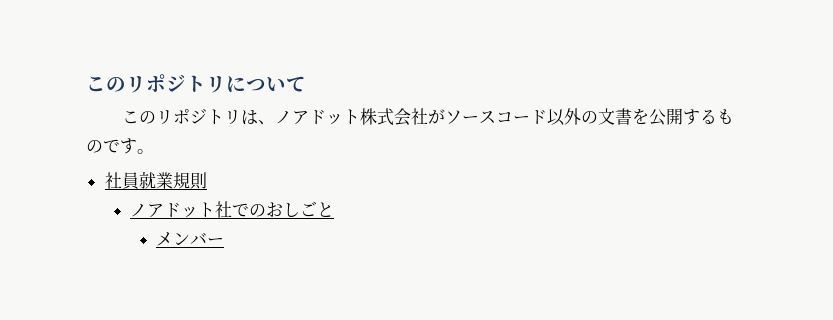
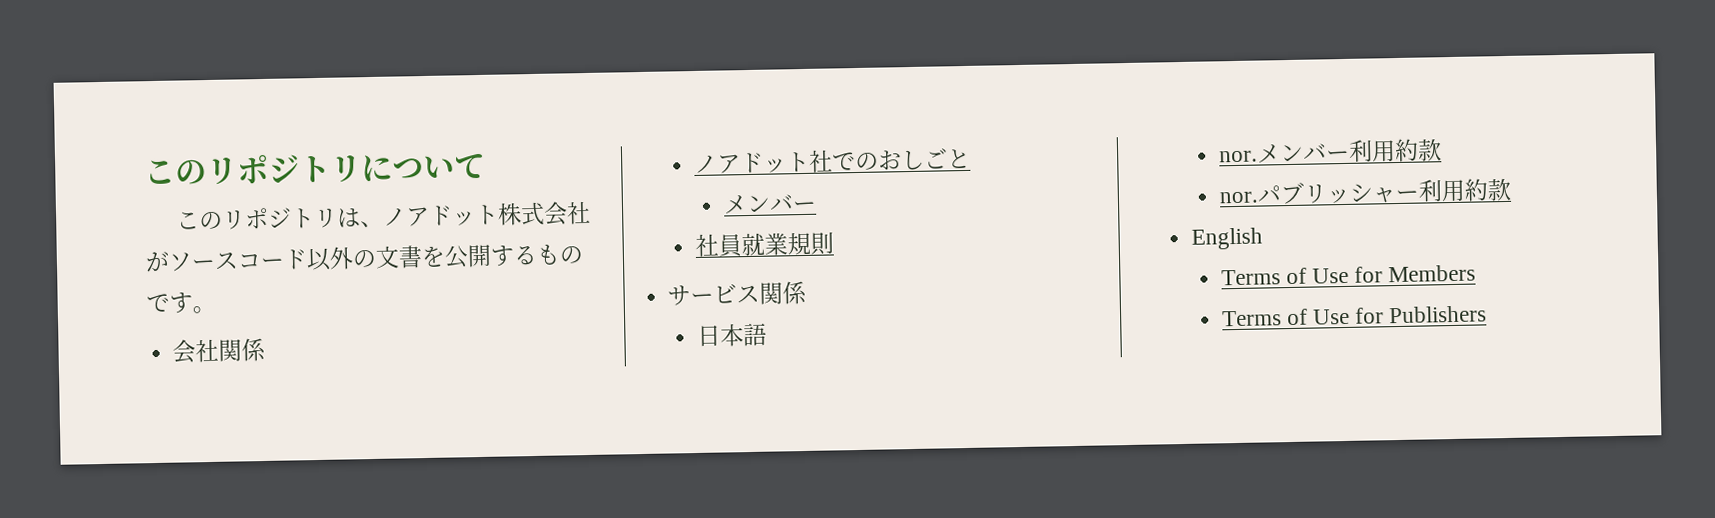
- 社員就業規則
+ 会社関係
+ 社員就業規則
+ サービス関係
+ 日本語
+ nor.メンバー利用約款
+ nor.パブリッシャー利用約款
+ English
+ Terms of Use for Members
+ Terms of Use for Publishers

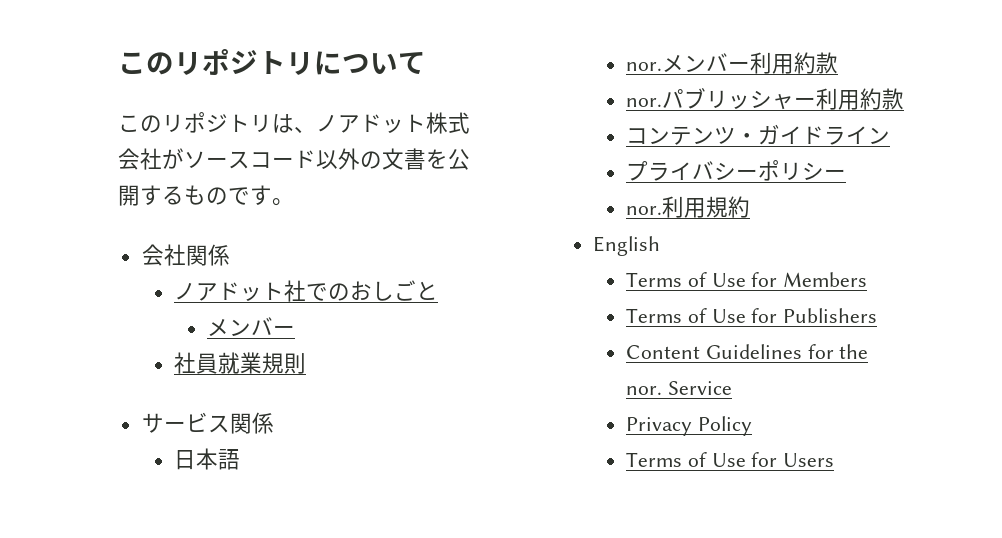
+ コンテンツ・ガイドライン
+ プライバシーポリシー
+ nor.利用規約
+ Content Guidelines for the nor. Service
+ Privacy Policy
+ Terms of Use for Users

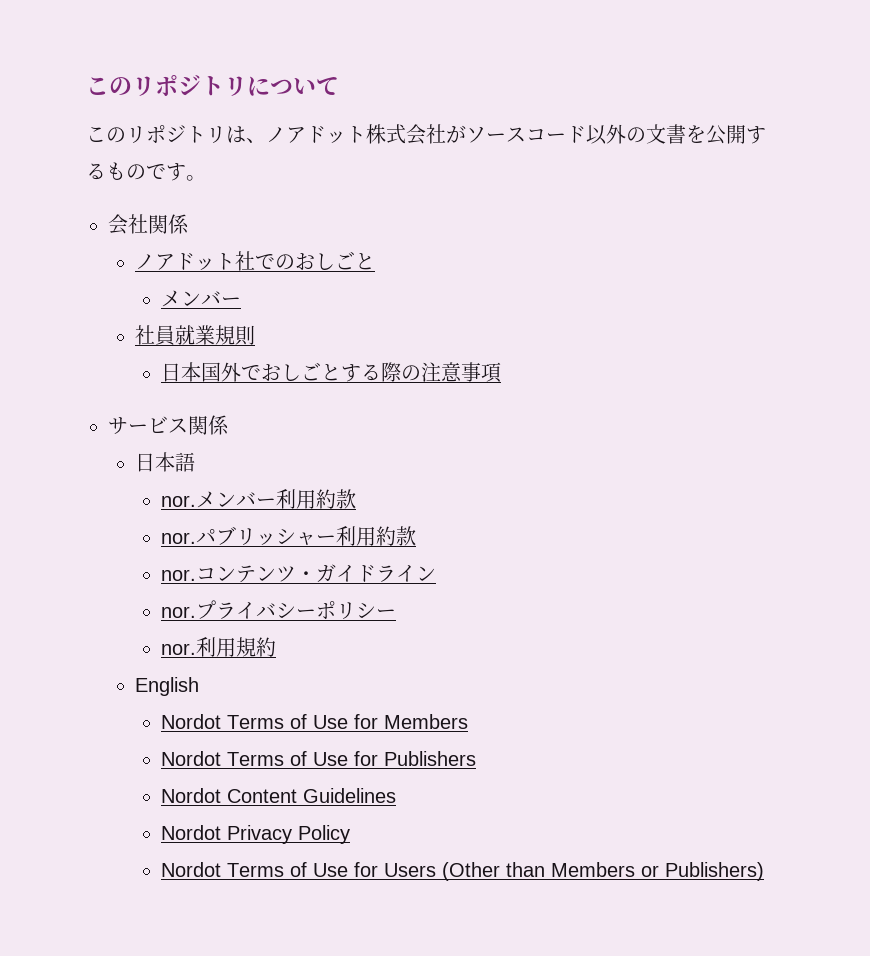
+ 日本国外でおしごとする際の注意事項
  パブリッシャー利用約款
- コンテンツ・ガイドライン
- プライバシーポリシー
+ nor.コンテンツ・ガイドライン
+ nor.プライバシーポリシー
- Terms of Use for Members
+ Nordot Terms of Use for Members
- Terms of Use for Publishers
+ Nordot Terms of Use for Publishers
- Content Guidelines for the nor. Service
- Privacy Policy
+ Nordot Content Guidelines
+ Nordot Privacy Policy
- Terms of Use for Users
+ Nordot Terms of Use for Users (Other than Members or Publishers)

